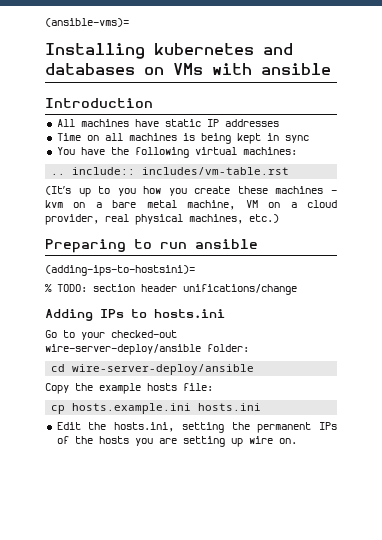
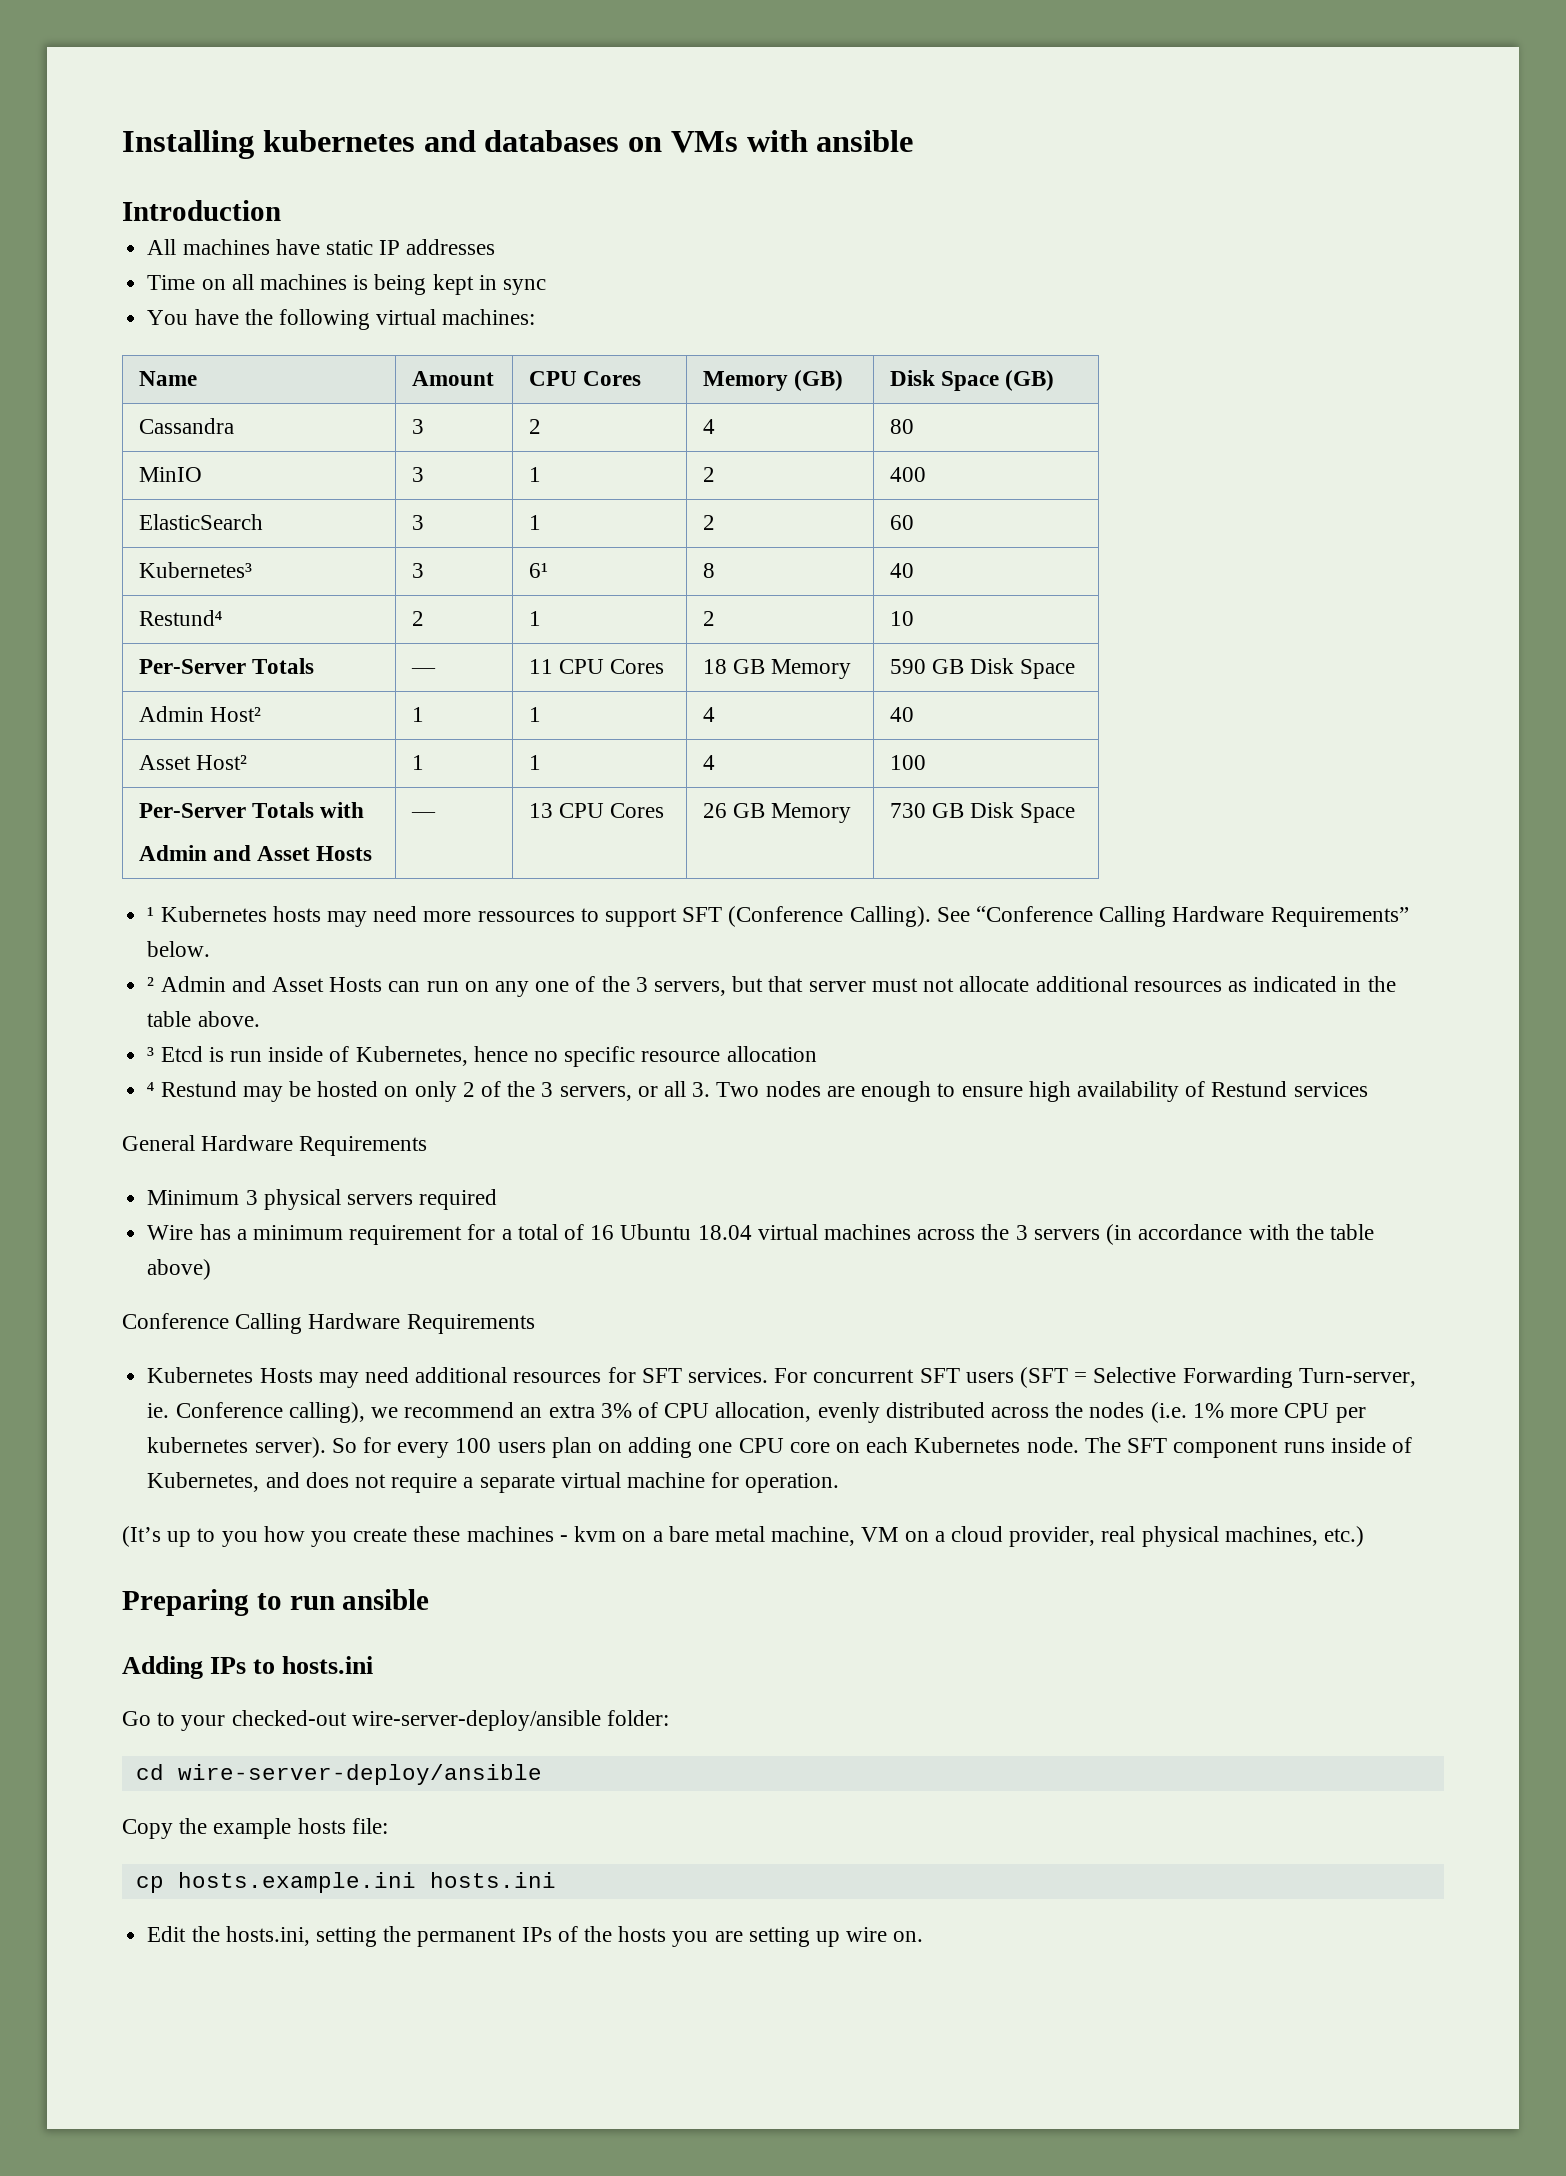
- (ansible-vms)=
- .. include:: includes/vm-table.rst
+ Name | Amount | CPU Cores | Memory (GB) | Disk Space (GB)
+ Cassandra | 3 | 2 | 4 | 80
+ MinIO | 3 | 1 | 2 | 400
+ ElasticSearch | 3 | 1 | 2 | 60
+ Kubernetes³ | 3 | 6¹ | 8 | 40
+ Restund⁴ | 2 | 1 | 2 | 10
+ Per-Server Totals | — | 11 CPU Cores | 18 GB Memory | 590 GB Disk Space
+ Admin Host² | 1 | 1 | 4 | 40
+ Asset Host² | 1 | 1 | 4 | 100
+ Per-Server Totals with
+ Admin and Asset Hosts | — | 13 CPU Cores | 26 GB Memory | 730 GB Disk Space
+ ¹ Kubernetes hosts may need more ressources to support SFT (Conference Calling). See “Conference Calling Hardware Requirements” below.
+ ² Admin and Asset Hosts can run on any one of the 3 servers, but that server must not allocate additional resources as indicated in the table above.
+ ³ Etcd is run inside of Kubernetes, hence no specific resource allocation
+ ⁴ Restund may be hosted on only 2 of the 3 servers, or all 3. Two nodes are enough to ensure high availability of Restund services
+ General Hardware Requirements
+ Minimum 3 physical servers required
+ Wire has a minimum requirement for a total of 16 Ubuntu 18.04 virtual machines across the 3 servers (in accordance with the table above)
+ Conference Calling Hardware Requirements
+ Kubernetes Hosts may need additional resources for SFT services. For concurrent SFT users (SFT = Selective Forwarding Turn-server, ie. Conference calling), we recommend an extra 3% of CPU allocation, evenly distributed across the nodes (i.e. 1% more CPU per kubernetes server). So for every 100 users plan on adding one CPU core on each Kubernetes node. The SFT component runs inside of Kubernetes, and does not require a separate virtual machine for operation.
- (adding-ips-to-hostsini)=
- % TODO: section header unifications/change

